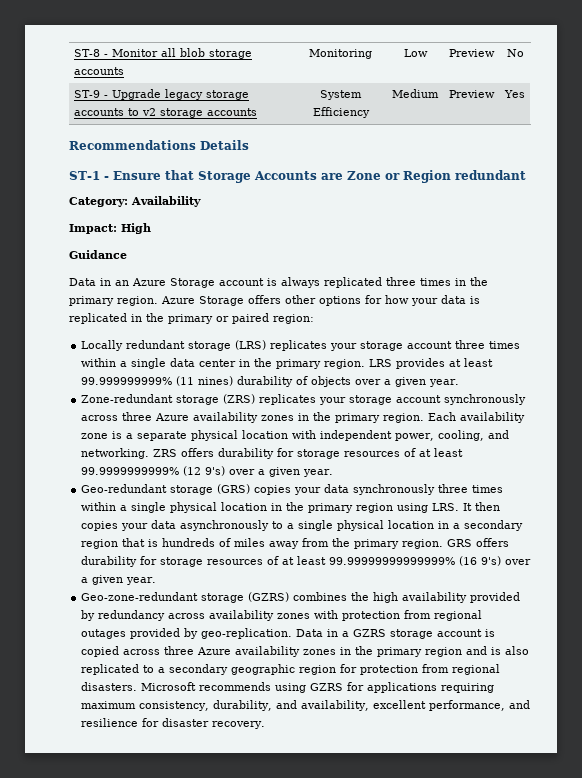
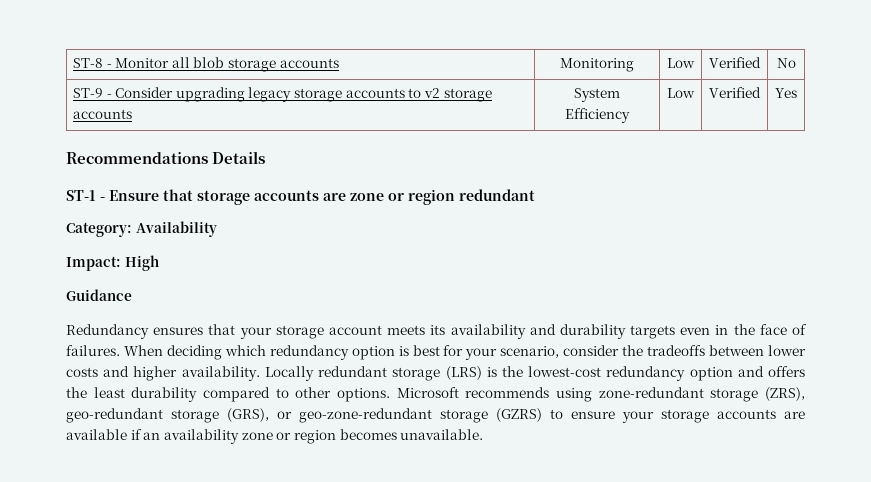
- ST-8 - Monitor all blob storage accounts | Monitoring | Low | Preview | No
+ ST-8 - Monitor all blob storage accounts | Monitoring | Low | Verified | No
- ST-9 - Upgrade legacy storage accounts to v2 storage accounts | System Efficiency | Medium | Preview | Yes
+ ST-9 - Consider upgrading legacy storage accounts to v2 storage accounts | System Efficiency | Low | Verified | Yes
- ST-1 - Ensure that Storage Accounts are Zone or Region redundant
+ ST-1 - Ensure that storage accounts are zone or region redundant
- Data in an Azure Storage account is always replicated three times in the primary region. Azure Storage offers other options for how your data is replicated in the primary or paired region:
- Locally redundant storage (LRS) replicates your storage account three times within a single data center in the primary region. LRS provides at least 99.999999999% (11 nines) durability of objects over a given year.
- Zone-redundant storage (ZRS) replicates your storage account synchronously across three Azure availability zones in the primary region. Each availability zone is a separate physical location with independent power, cooling, and networking. ZRS offers durability for storage resources of at least 99.9999999999% (12 9's) over a given year.
- Geo-redundant storage (GRS) copies your data synchronously three times within a single physical location in the primary region using LRS. It then copies your data asynchronously to a single physical location in a secondary region that is hundreds of miles away from the primary region. GRS offers durability for storage resources of at least 99.99999999999999% (16 9's) over a given year.
- Geo-zone-redundant storage (GZRS) combines the high availability provided by redundancy across availability zones with protection from regional outages provided by geo-replication. Data in a GZRS storage account is copied across three Azure availability zones in the primary region and is also replicated to a secondary geographic region for protection from regional disasters. Microsoft recommends using GZRS for applications requiring maximum consistency, durability, and availability, excellent performance, and resilience for disaster recovery.
+ Redundancy ensures that your storage account meets its availability and durability targets even in the face of failures. When deciding which redundancy option is best for your scenario, consider the tradeoffs between lower costs and higher availability. Locally redundant storage (LRS) is the lowest-cost redundancy option and offers the least durability compared to other options. Microsoft recommends using zone-redundant storage (ZRS), geo-redundant storage (GRS), or geo-zone-redundant storage (GZRS) to ensure your storage accounts are available if an availability zone or region becomes unavailable.

